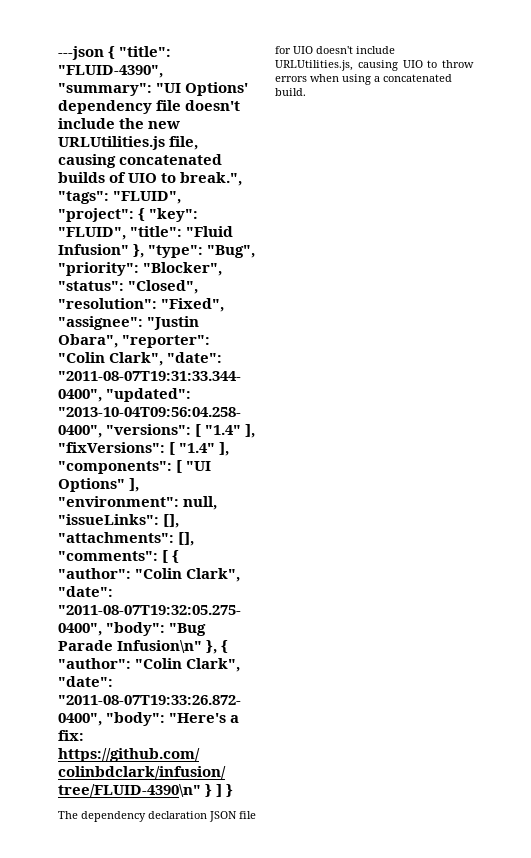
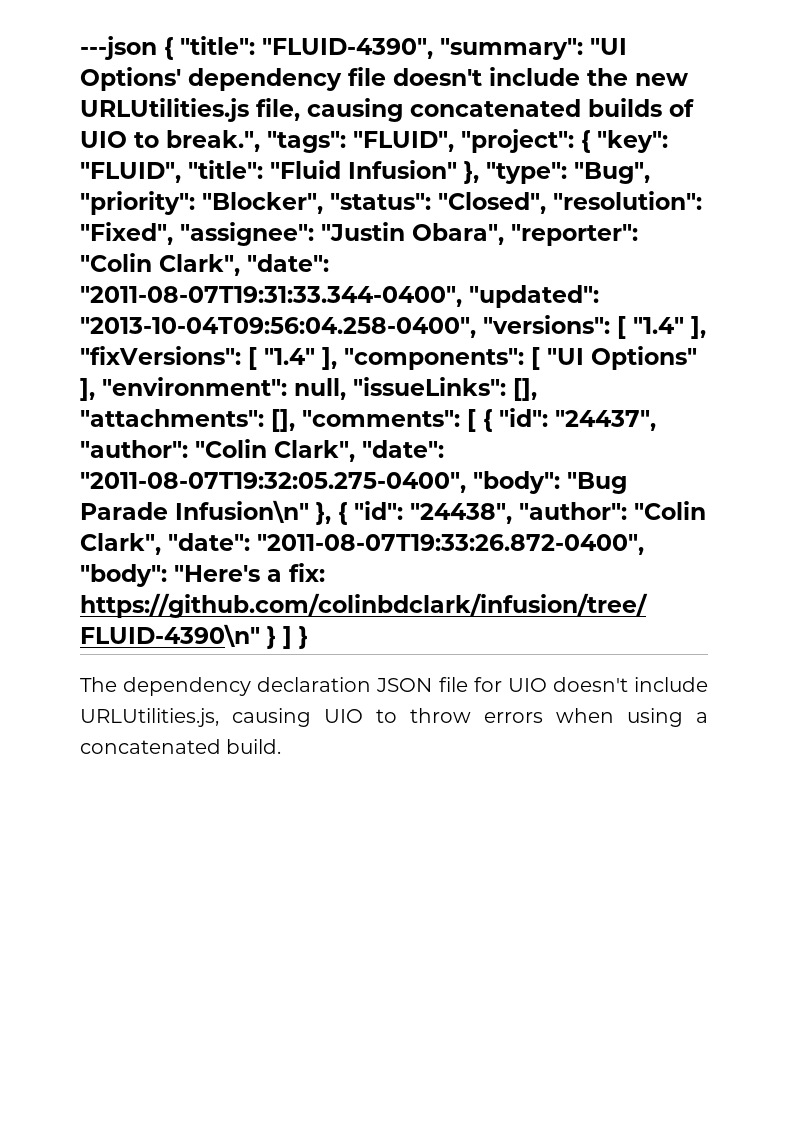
- [ { "author":
+ [ { "id": "24437", "author":
- "Bug Parade Infusion\n" }, { "author":
+ "Bug Parade Infusion\n" }, { "id": "24438", "author":

